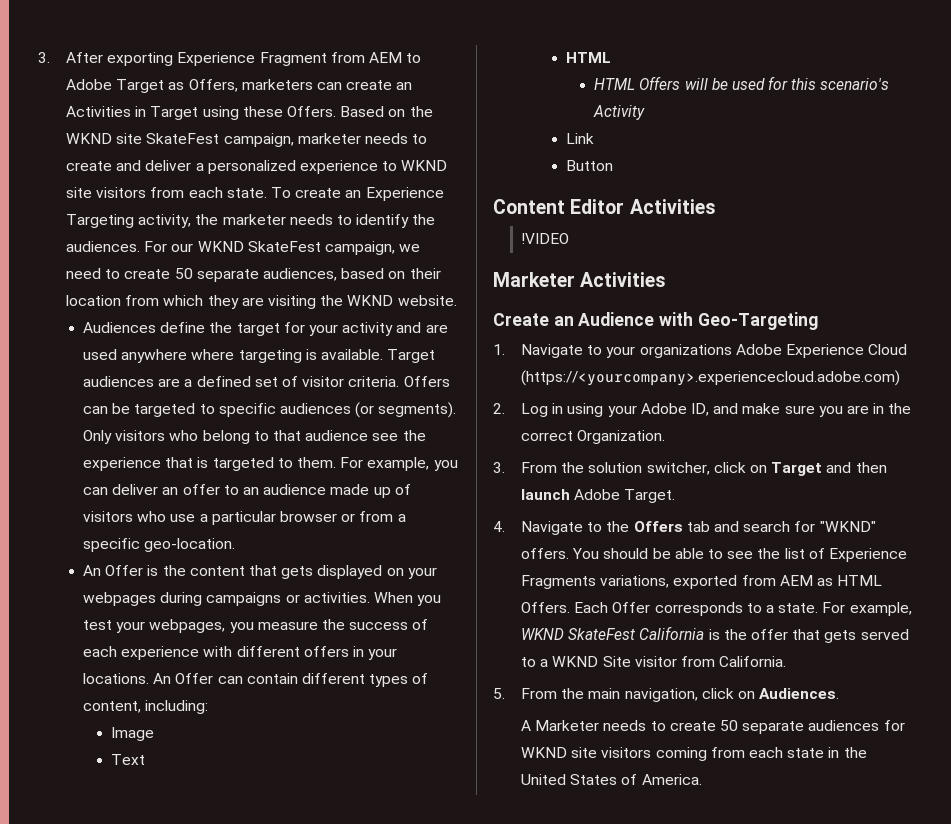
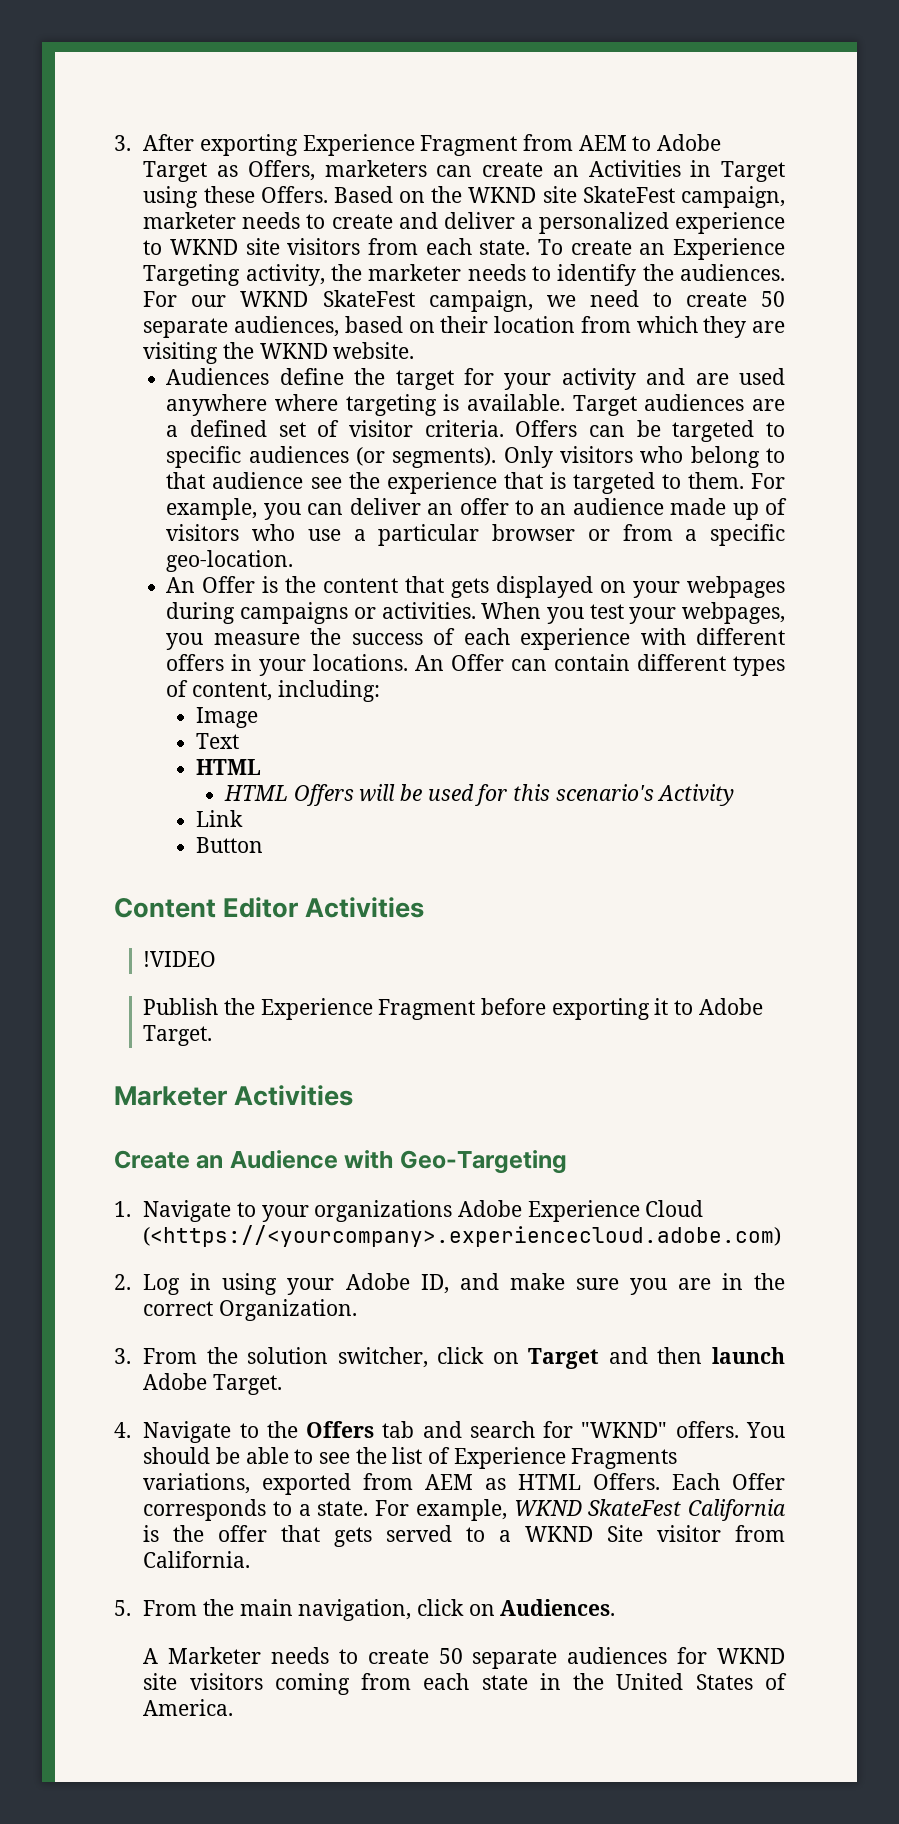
+ Publish the Experience Fragment before exporting it to Adobe Target.
- 1. Navigate to your organizations Adobe Experience Cloud (https://<yourcompany>.experiencecloud.adobe.com)
+ 1. Navigate to your organizations Adobe Experience Cloud (<https://<yourcompany>.experiencecloud.adobe.com)

